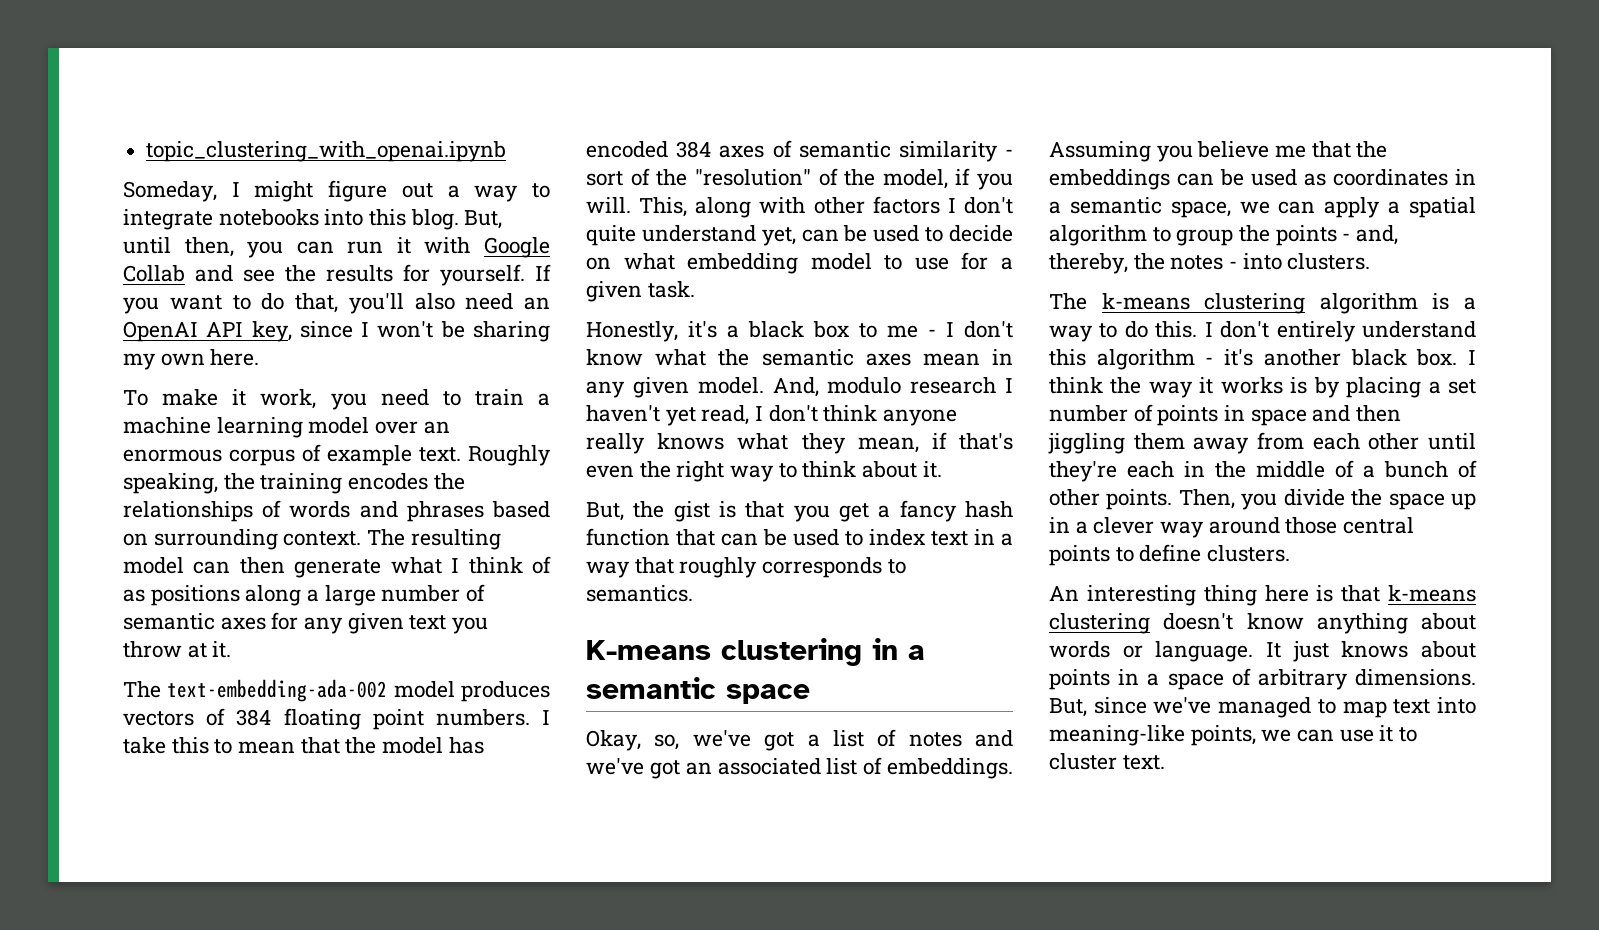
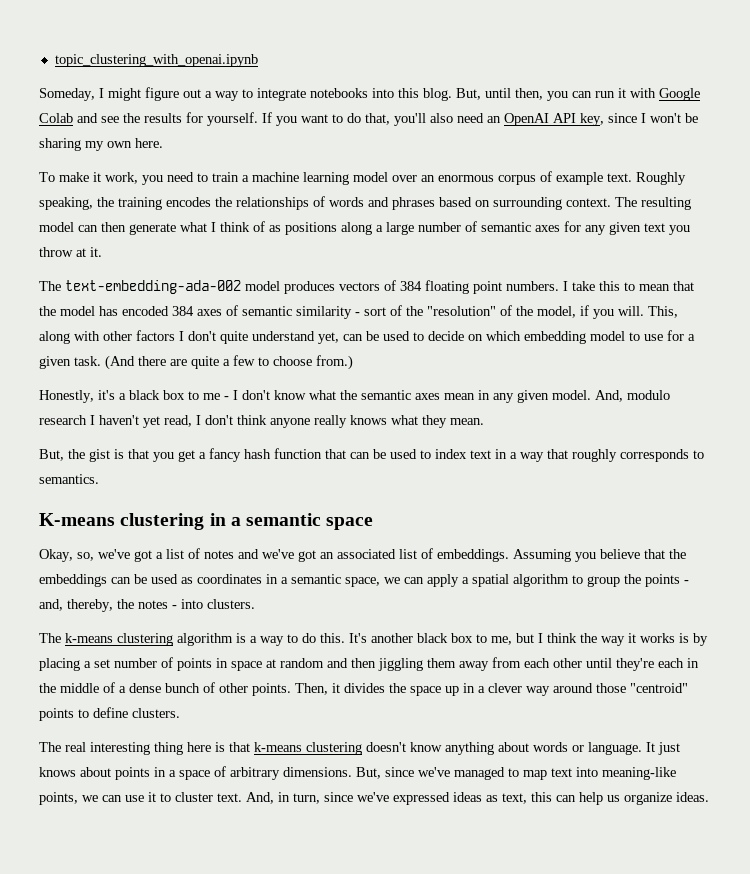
- But, until then, you can run it with Google Collab and see the results for yourself.
+ But, until then, you can run it with Google Colab and see the results for yourself.
- This, along with other factors I don't quite understand yet, can be used to decide on what embedding model to use for a given task.
+ This, along with other factors I don't quite understand yet, can be used to decide on which embedding model to use for a given task. (And there are quite a few to choose from.)
- And, modulo research I haven't yet read, I don't think anyone really knows what they mean, if that's even the right way to think about it.
+ And, modulo research I haven't yet read, I don't think anyone really knows what they mean.
- Assuming you believe me that the embeddings can be used as coordinates in a semantic space, we can apply a spatial algorithm to group the points - and, thereby, the notes - into clusters.
+ Assuming you believe that the embeddings can be used as coordinates in a semantic space, we can apply a spatial algorithm to group the points - and, thereby, the notes - into clusters.
- I don't entirely understand this algorithm - it's another black box. I think the way it works is by placing a set number of points in space and then jiggling them away from each other until they're each in the middle of a bunch of other points.
+ It's another black box to me, but I think the way it works is by placing a set number of points in space at random and then jiggling them away from each other until they're each in the middle of a dense bunch of other points.
- Then, you divide the space up in a clever way around those central points to define clusters.
+ Then, it divides the space up in a clever way around those "centroid" points to define clusters.
- An interesting thing here is that k-means clustering doesn't know anything about words or language.
+ The real interesting thing here is that k-means clustering doesn't know anything about words or language.
+ And, in turn, since we've expressed ideas as text, this can help us organize ideas.

